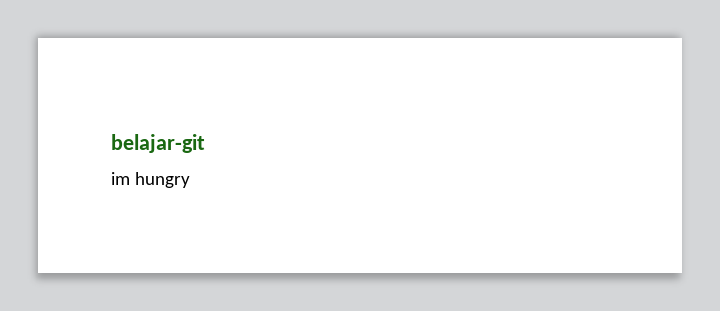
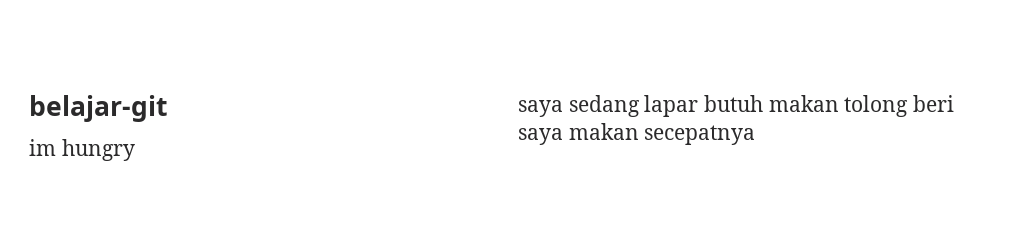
+ saya sedang lapar butuh makan tolong beri saya makan secepatnya

